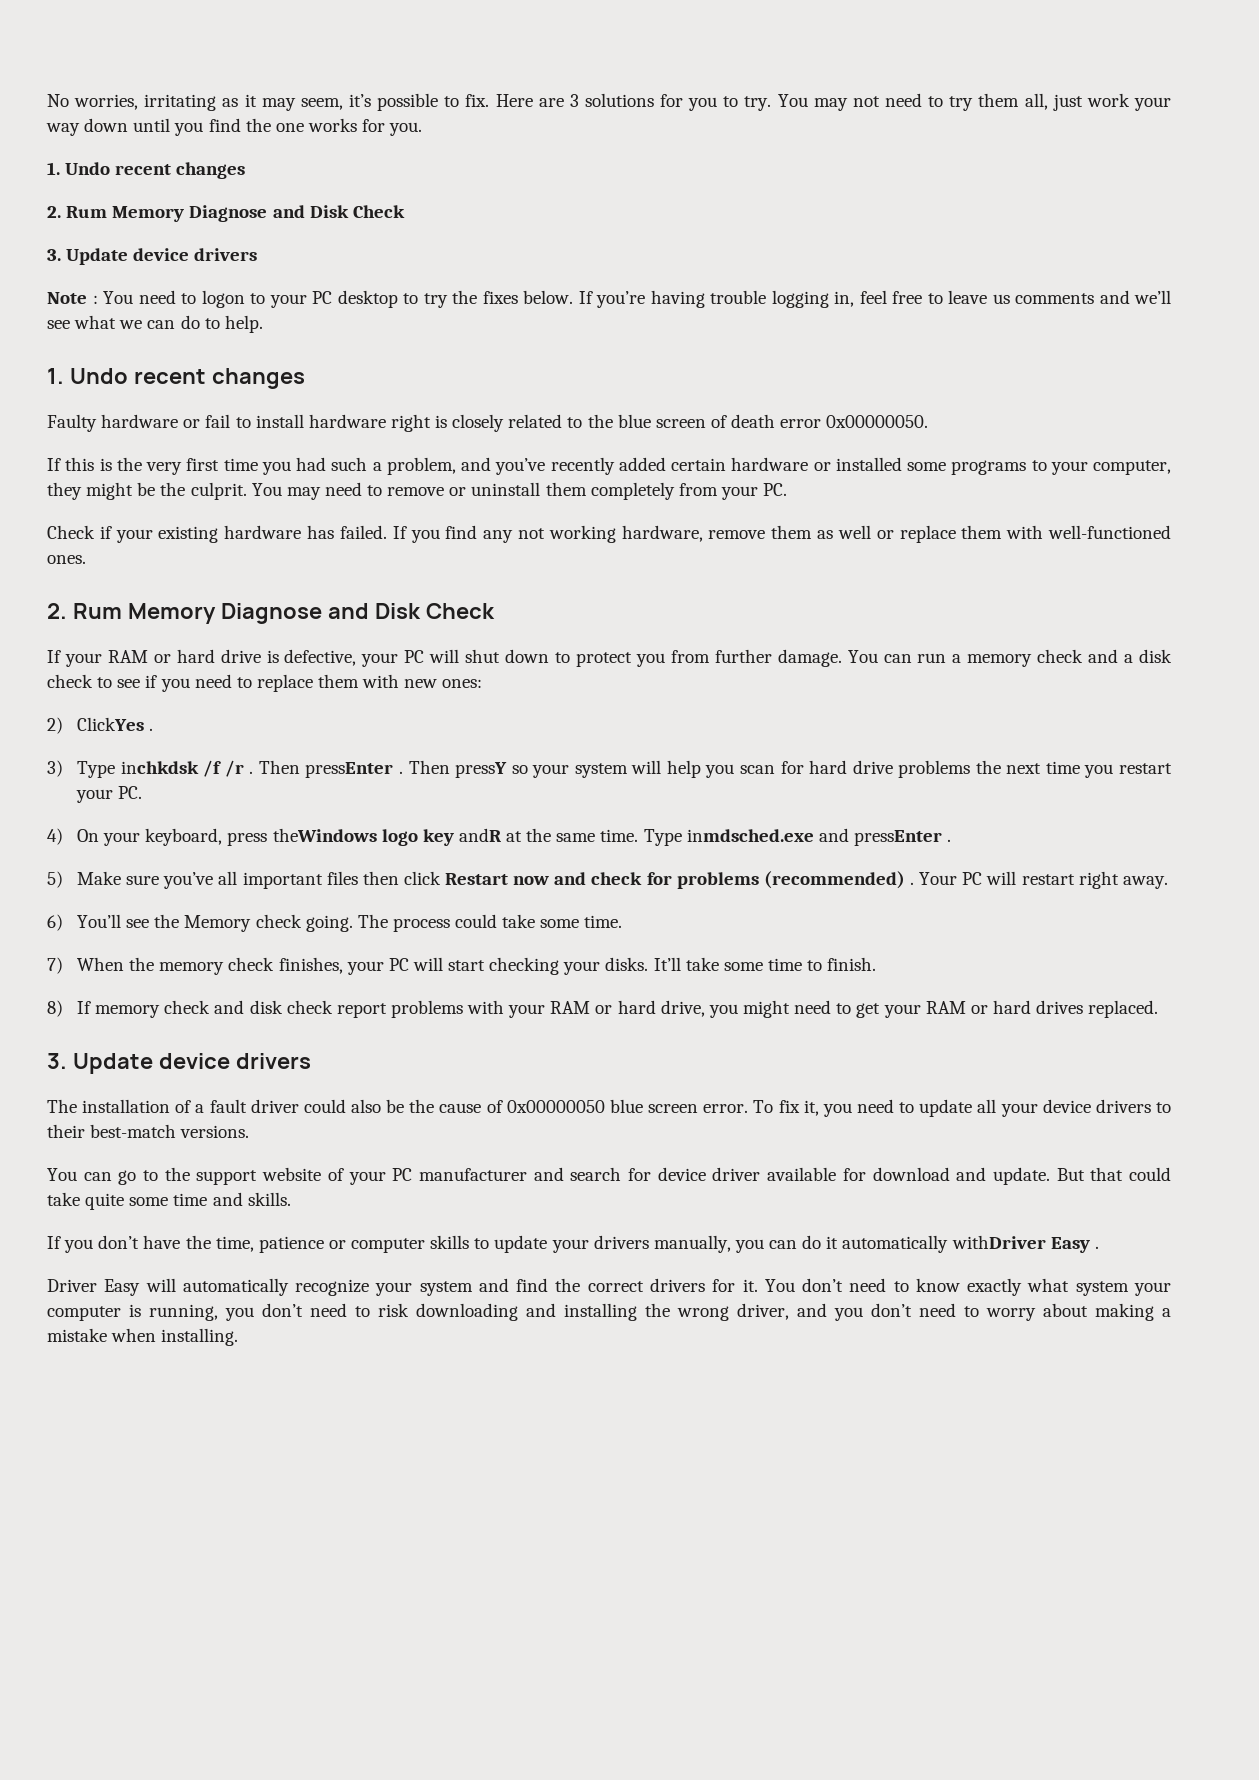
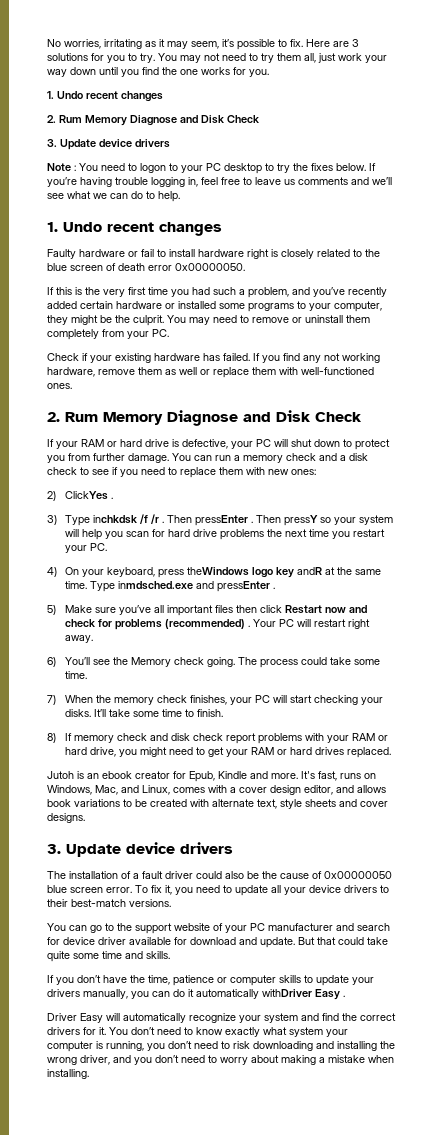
+ Jutoh is an ebook creator for Epub, Kindle and more. It's fast, runs on Windows, Mac, and Linux, comes with a cover design editor, and allows book variations to be created with alternate text, style sheets and cover designs.

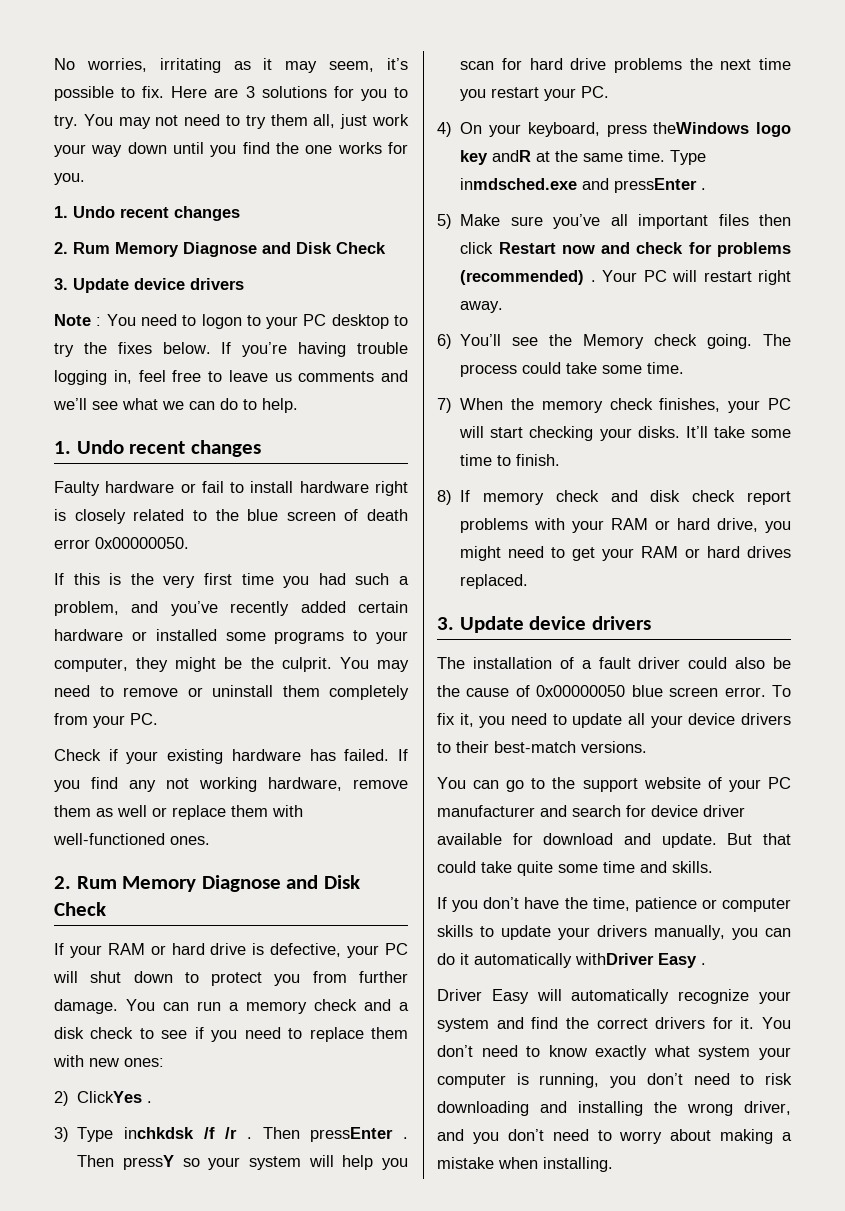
- Jutoh is an ebook creator for Epub, Kindle and more. It's fast, runs on Windows, Mac, and Linux, comes with a cover design editor, and allows book variations to be created with alternate text, style sheets and cover designs.

